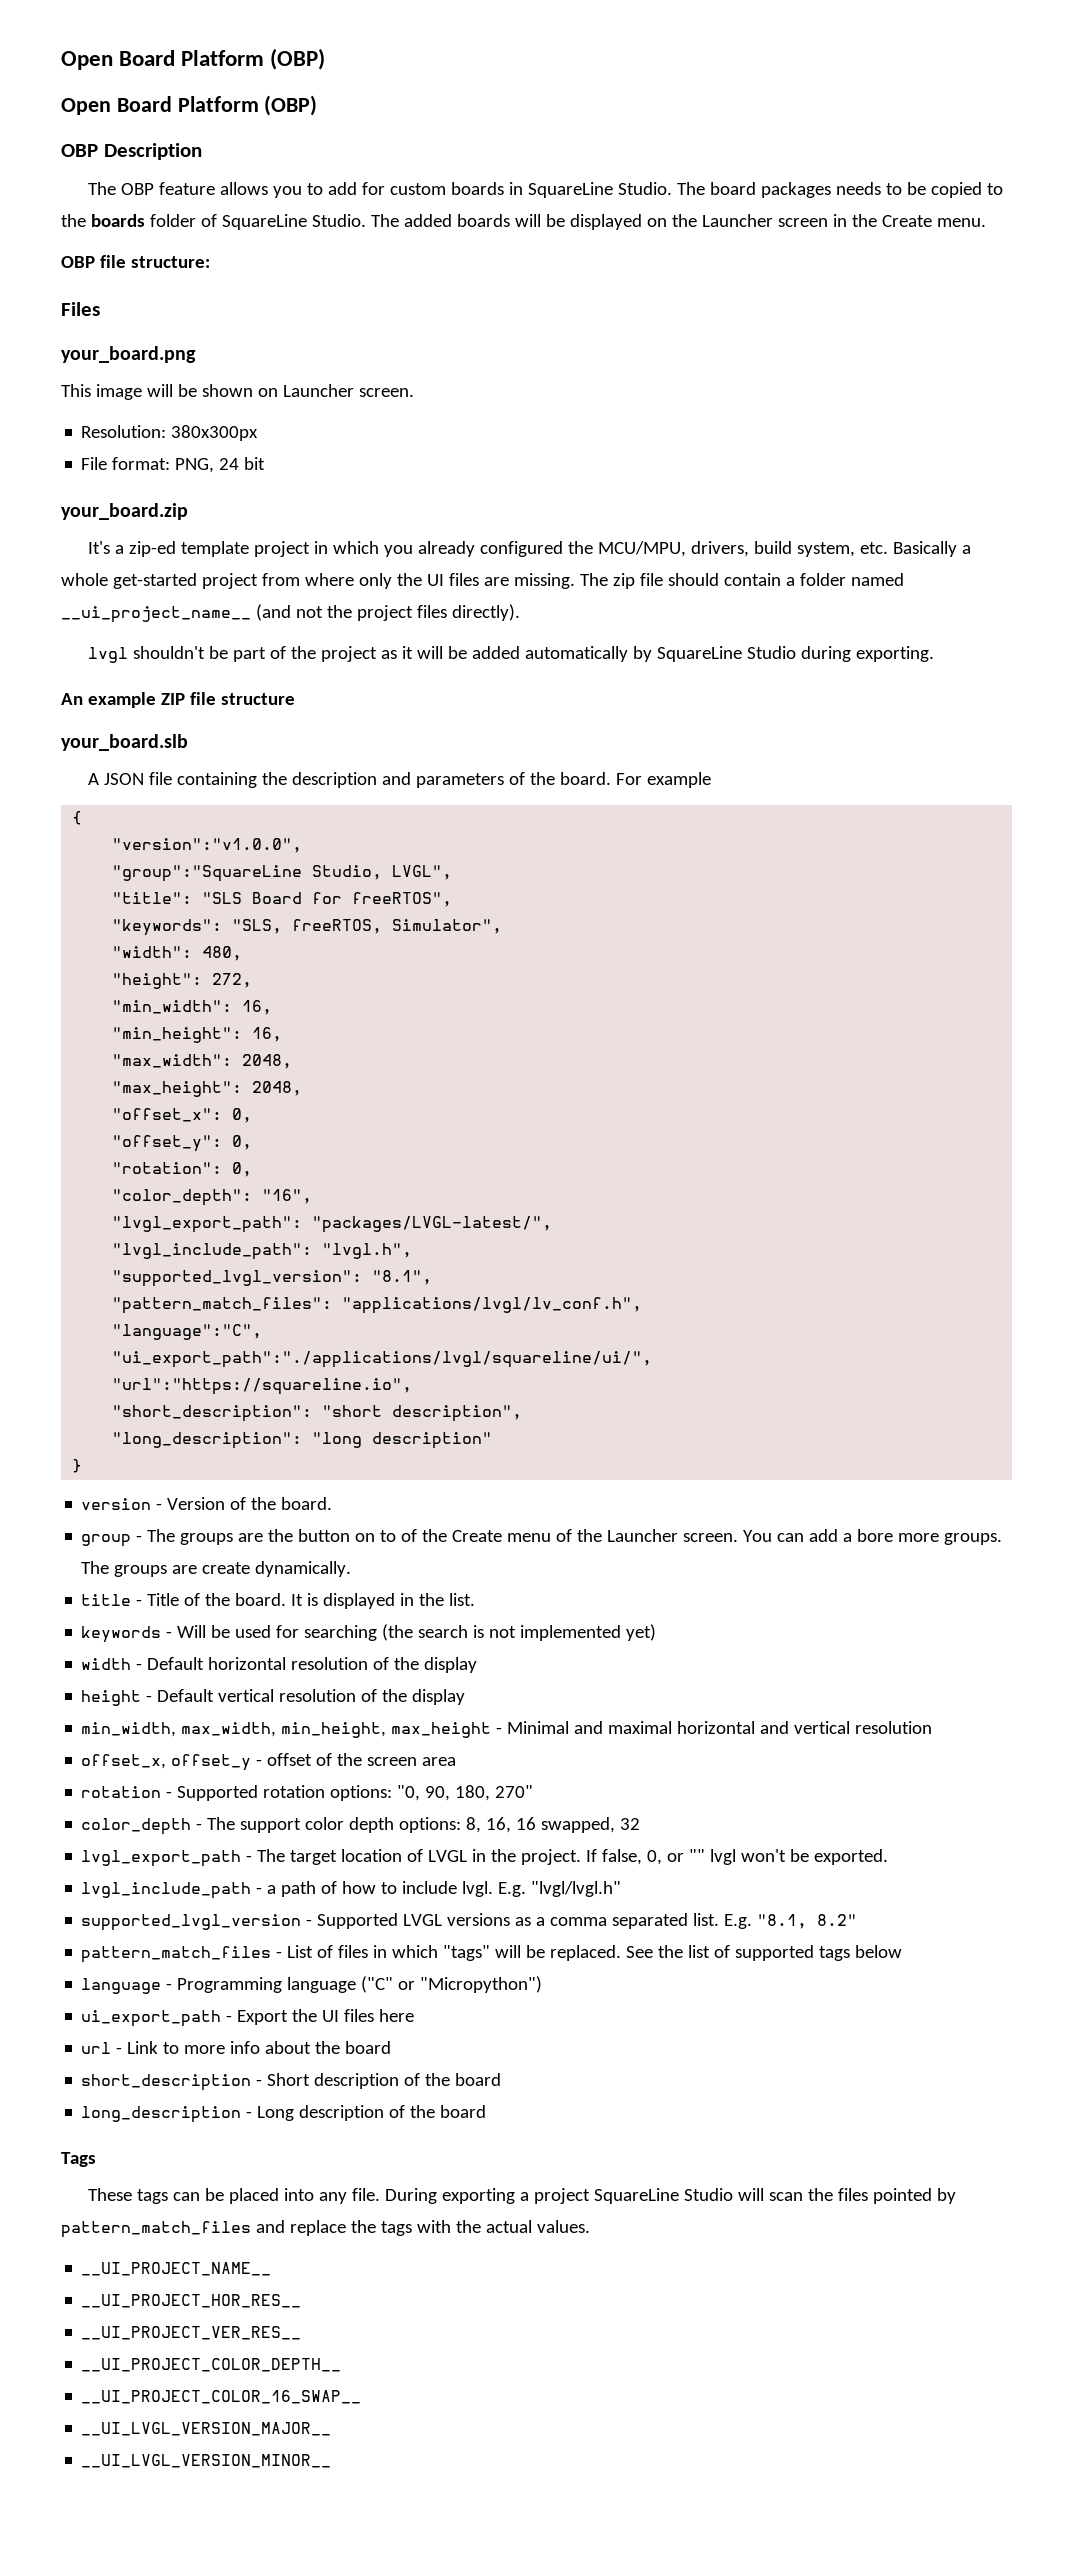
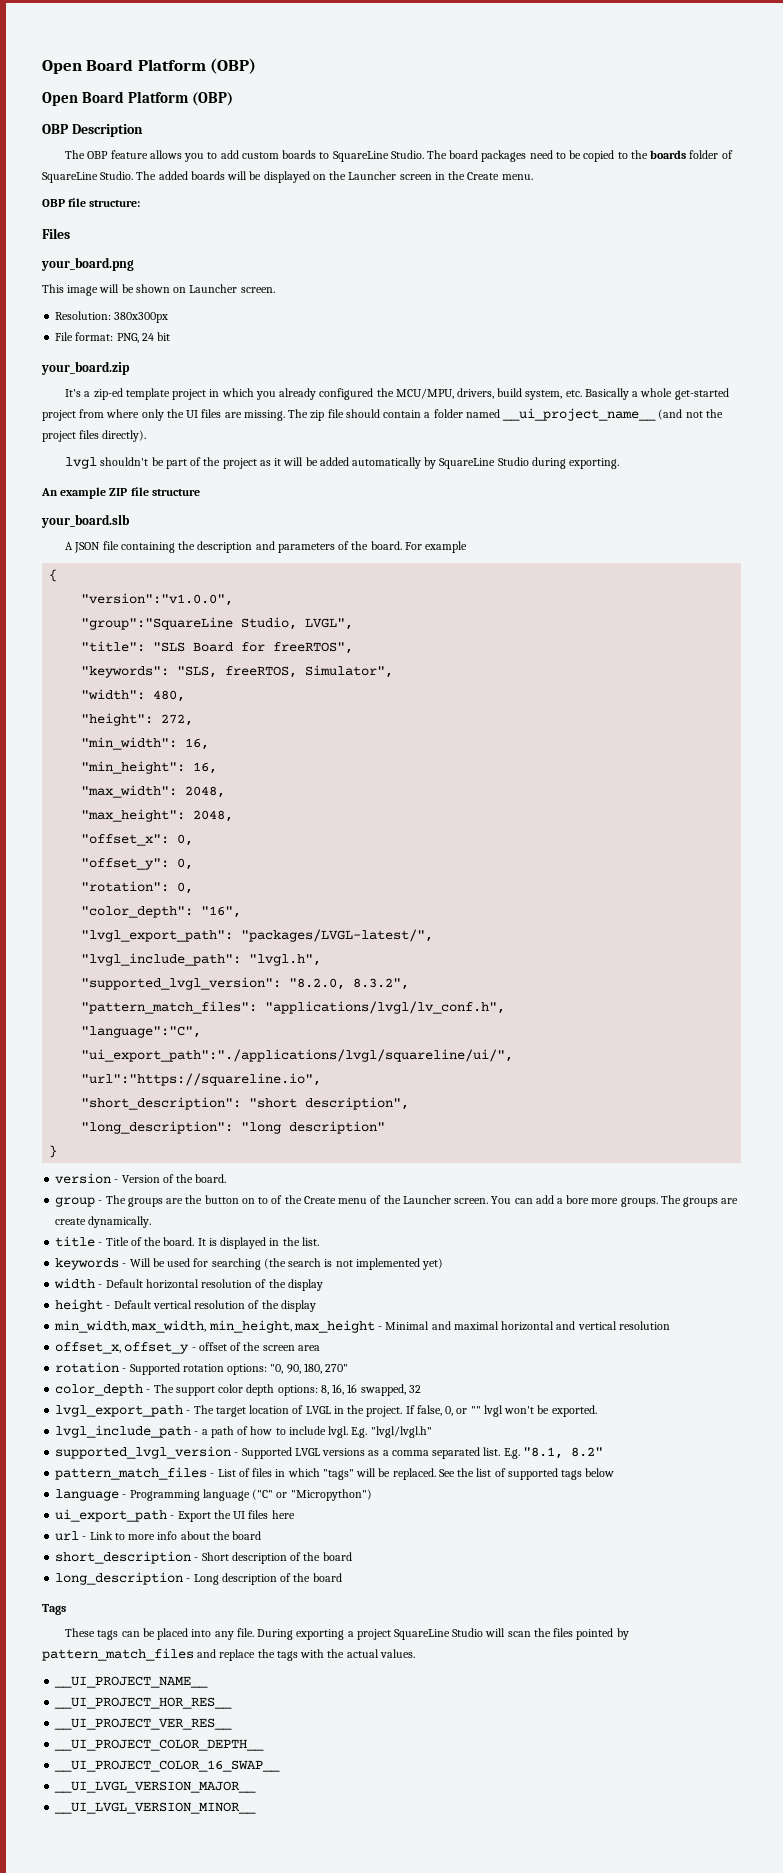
- The OBP feature allows you to add for custom boards in SquareLine Studio.
+ The OBP feature allows you to add custom boards to SquareLine Studio.
- The board packages needs to be copied to the boards folder of SquareLine Studio.
+ The board packages need to be copied to the boards folder of SquareLine Studio.
- "supported_lvgl_version": "8.1",
+ "supported_lvgl_version": "8.2.0, 8.3.2",

